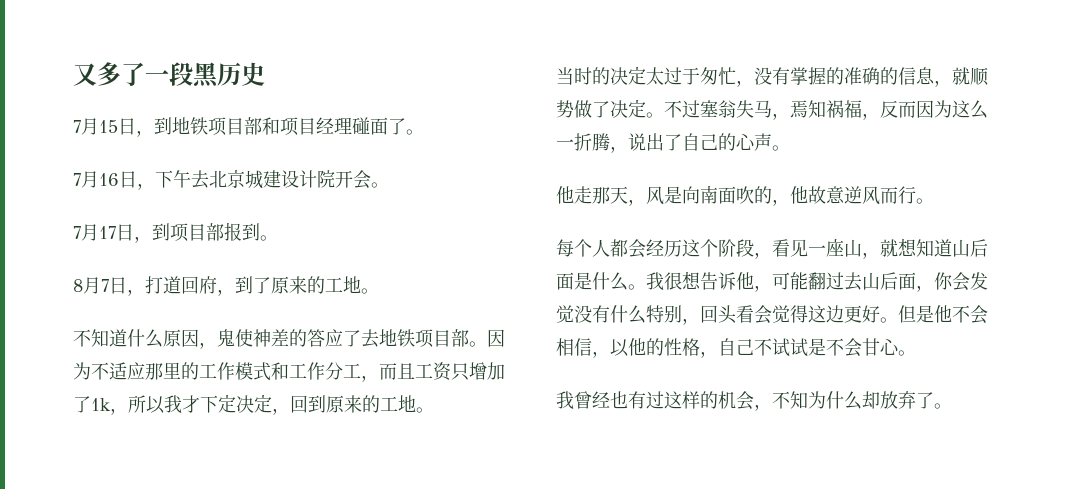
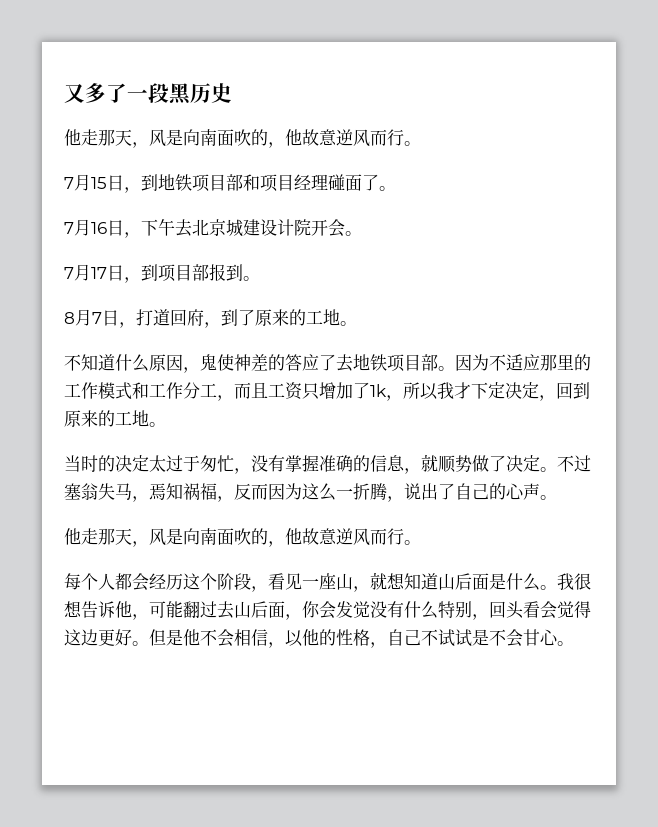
  又多了一段黑历史
+ 他走那天，风是向南面吹的，他故意逆风而行。
- 当时的决定太过于匆忙，没有掌握的准确的信息，就顺势做了决定。
+ 当时的决定太过于匆忙，没有掌握准确的信息，就顺势做了决定。
- 我曾经也有过这样的机会，不知为什么却放弃了。

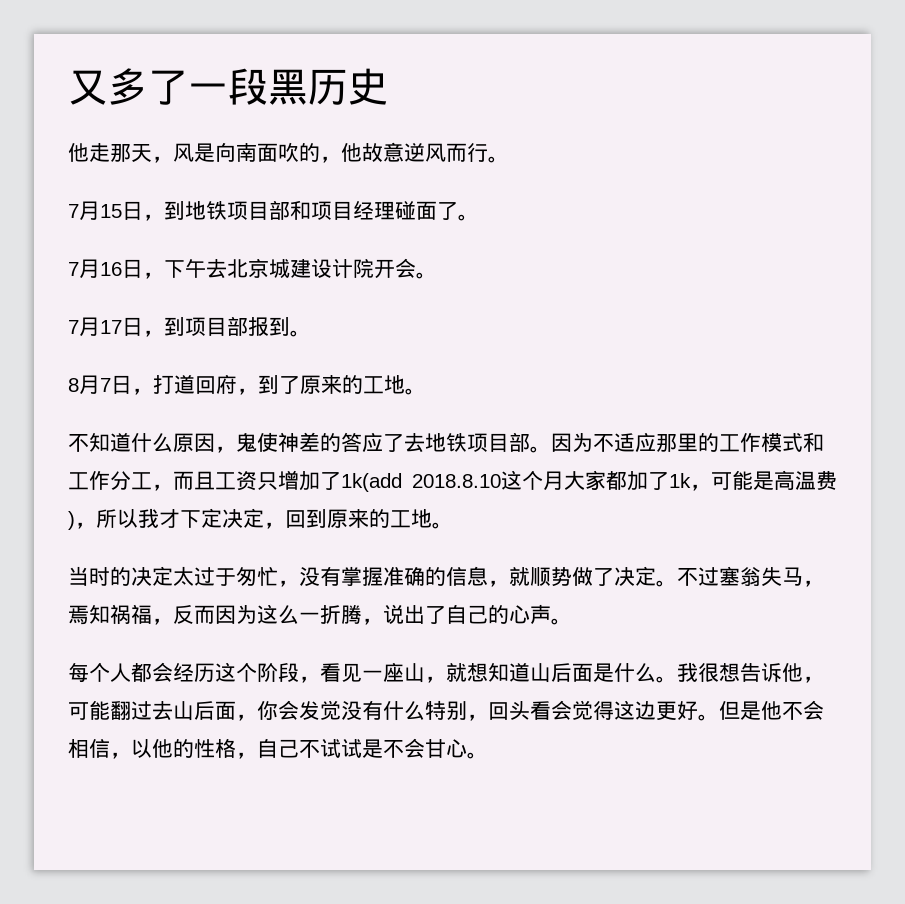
- 因为不适应那里的工作模式和工作分工，而且工资只增加了1k，所以我才下定决定，回到原来的工地。
+ 因为不适应那里的工作模式和工作分工，而且工资只增加了1k(add 2018.8.10这个月大家都加了1k，可能是高温费)，所以我才下定决定，回到原来的工地。
  不过塞翁失马，焉知祸福，反而因为这么一折腾，说出了自己的心声。
- 他走那天，风是向南面吹的，他故意逆风而行。

